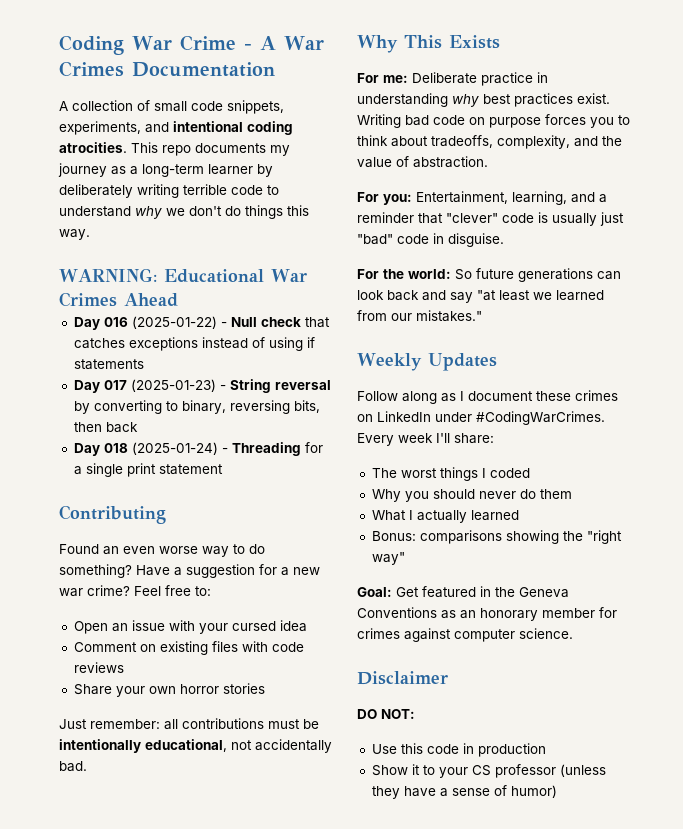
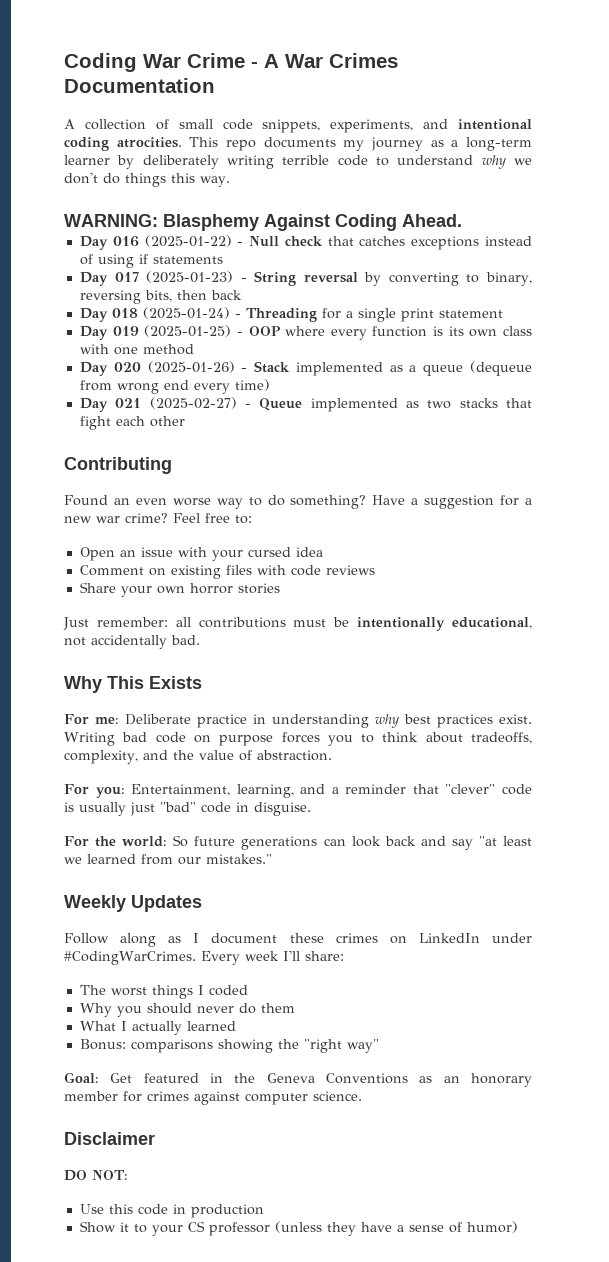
- WARNING: Educational War Crimes Ahead
+ WARNING: Blasphemy Against Coding Ahead.
+ Day 019 (2025-01-25) - OOP where every function is its own class with one method
+ Day 020 (2025-01-26) - Stack implemented as a queue (dequeue from wrong end every time)
+ Day 021 (2025-02-27) - Queue implemented as two stacks that fight each other

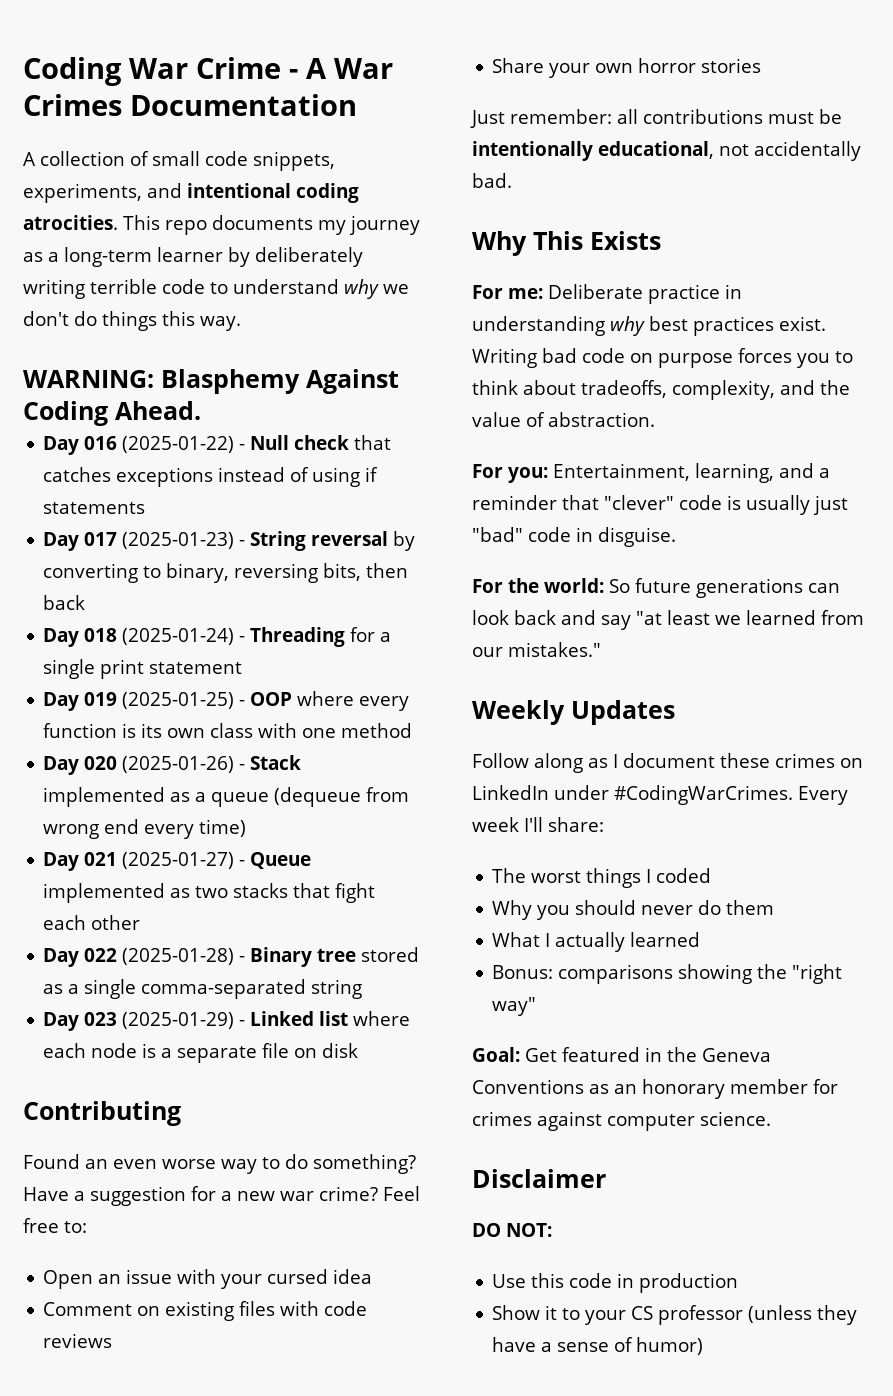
- Day 021 (2025-02-27) - Queue implemented as two stacks that fight each other
+ Day 021 (2025-01-27) - Queue implemented as two stacks that fight each other
+ Day 022 (2025-01-28) - Binary tree stored as a single comma-separated string
+ Day 023 (2025-01-29) - Linked list where each node is a separate file on disk

